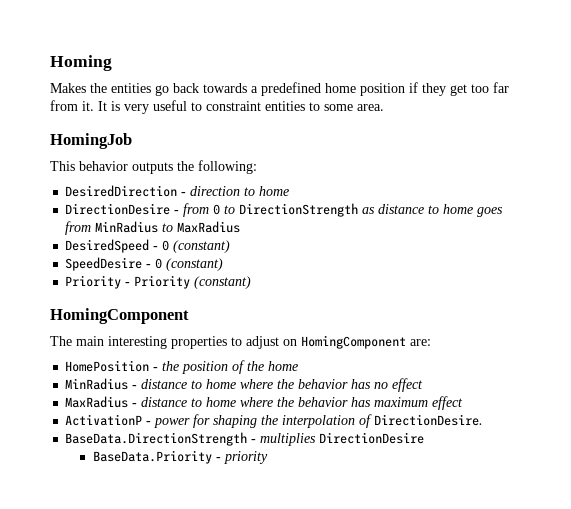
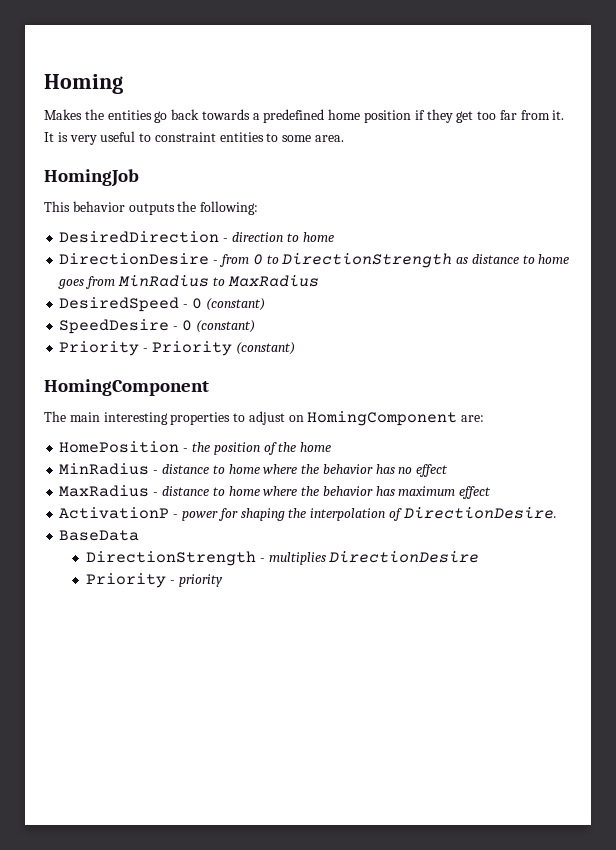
- BaseData.DirectionStrength - multiplies DirectionDesire
+ BaseData
+ DirectionStrength - multiplies DirectionDesire
- BaseData.Priority - priority
+ Priority - priority

